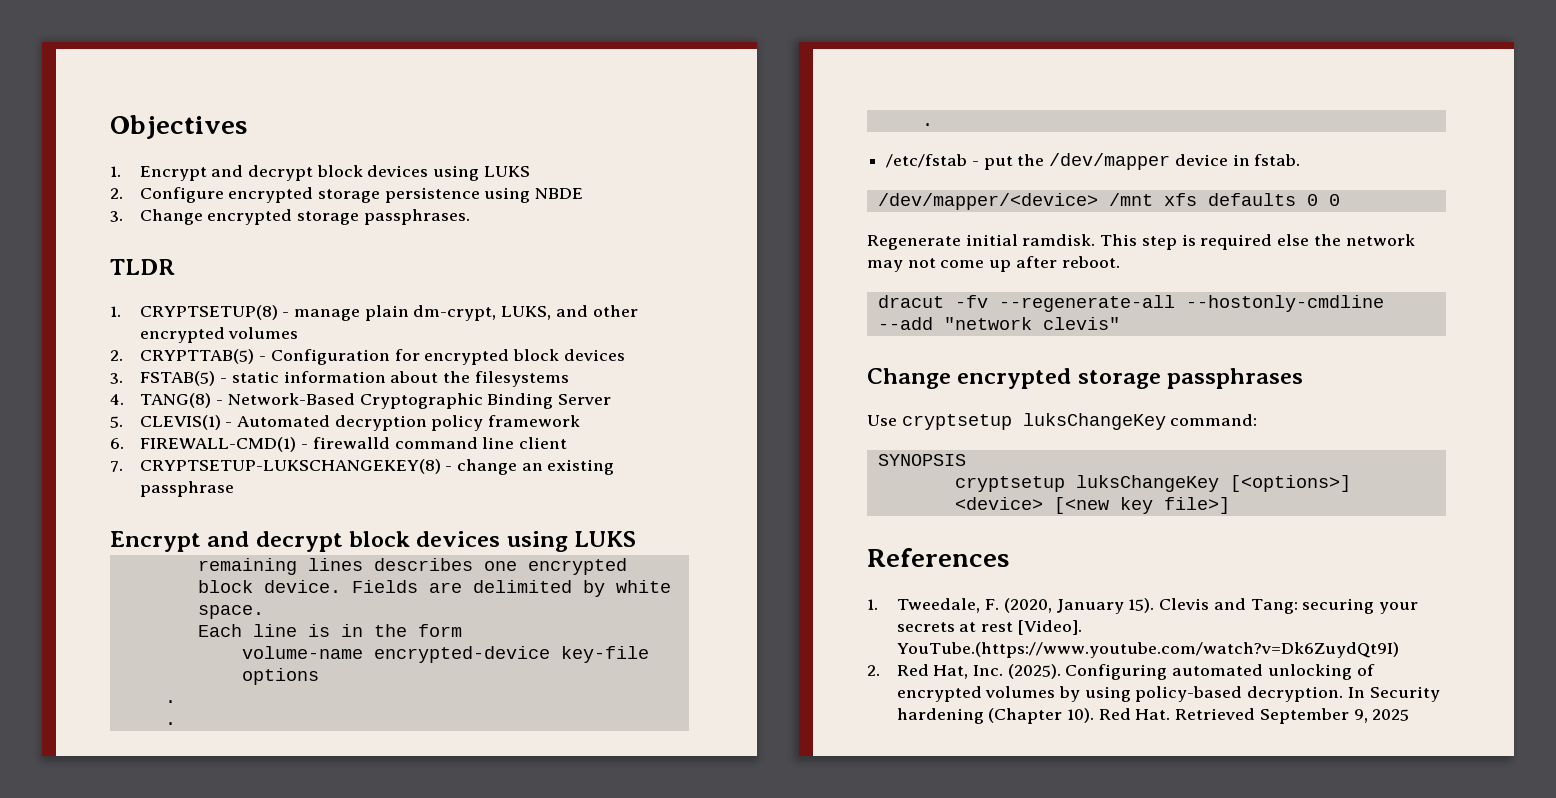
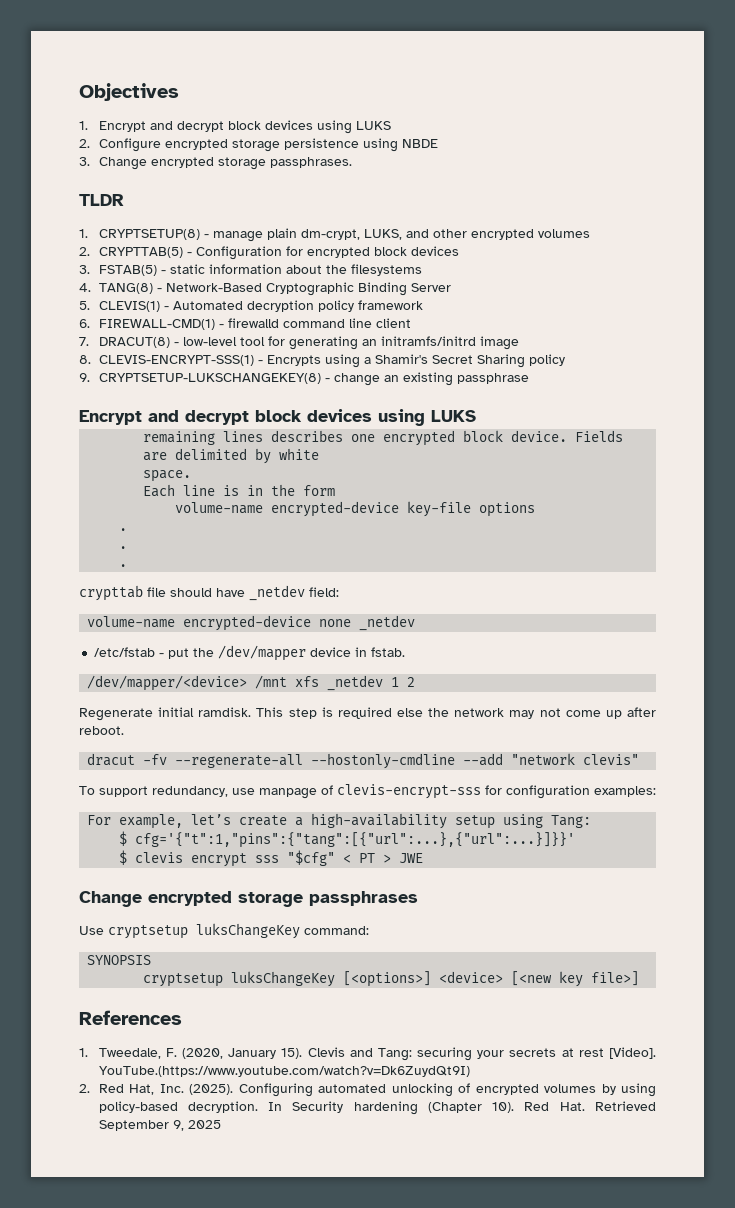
- 7. CRYPTSETUP-LUKSCHANGEKEY(8) - change an existing passphrase
+ 7. DRACUT(8) - low-level tool for generating an initramfs/initrd image
+ 8. CLEVIS-ENCRYPT-SSS(1) - Encrypts using a Shamir's Secret Sharing policy
+ 9. CRYPTSETUP-LUKSCHANGEKEY(8) - change an existing passphrase
+ crypttab file should have _netdev field:
+ volume-name encrypted-device none _netdev
- /dev/mapper/<device> /mnt xfs defaults 0 0
+ /dev/mapper/<device> /mnt xfs _netdev 1 2
+ To support redundancy, use manpage of clevis-encrypt-sss for configuration examples:
+ For example, let’s create a high-availability setup using Tang:
+ $ cfg='{"t":1,"pins":{"tang":[{"url":...},{"url":...}]}}'
+ $ clevis encrypt sss "$cfg" < PT > JWE

